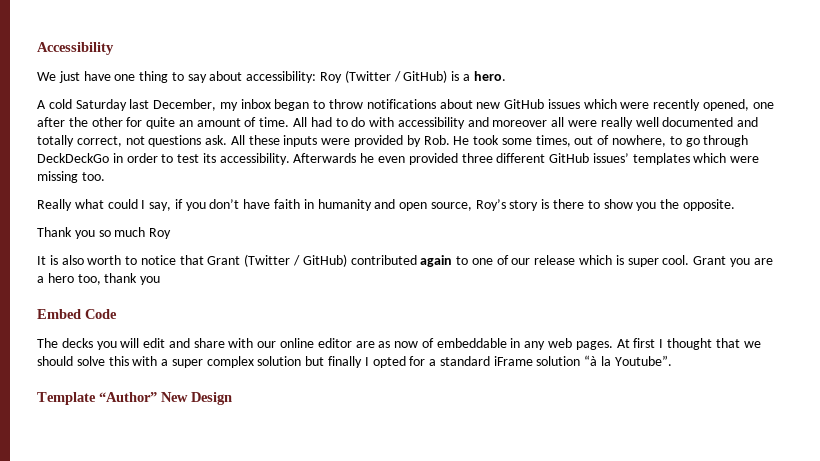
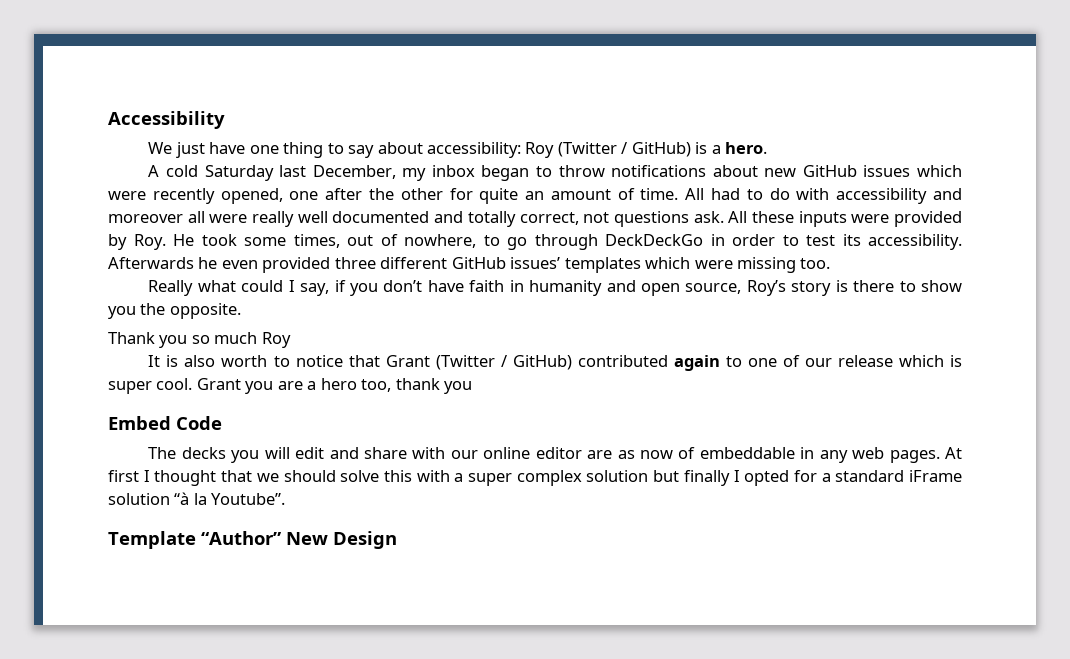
- All these inputs were provided by Rob. He took some times, out of nowhere, to go through DeckDeckGo in order to test its accessibility.
+ All these inputs were provided by Roy. He took some times, out of nowhere, to go through DeckDeckGo in order to test its accessibility.

